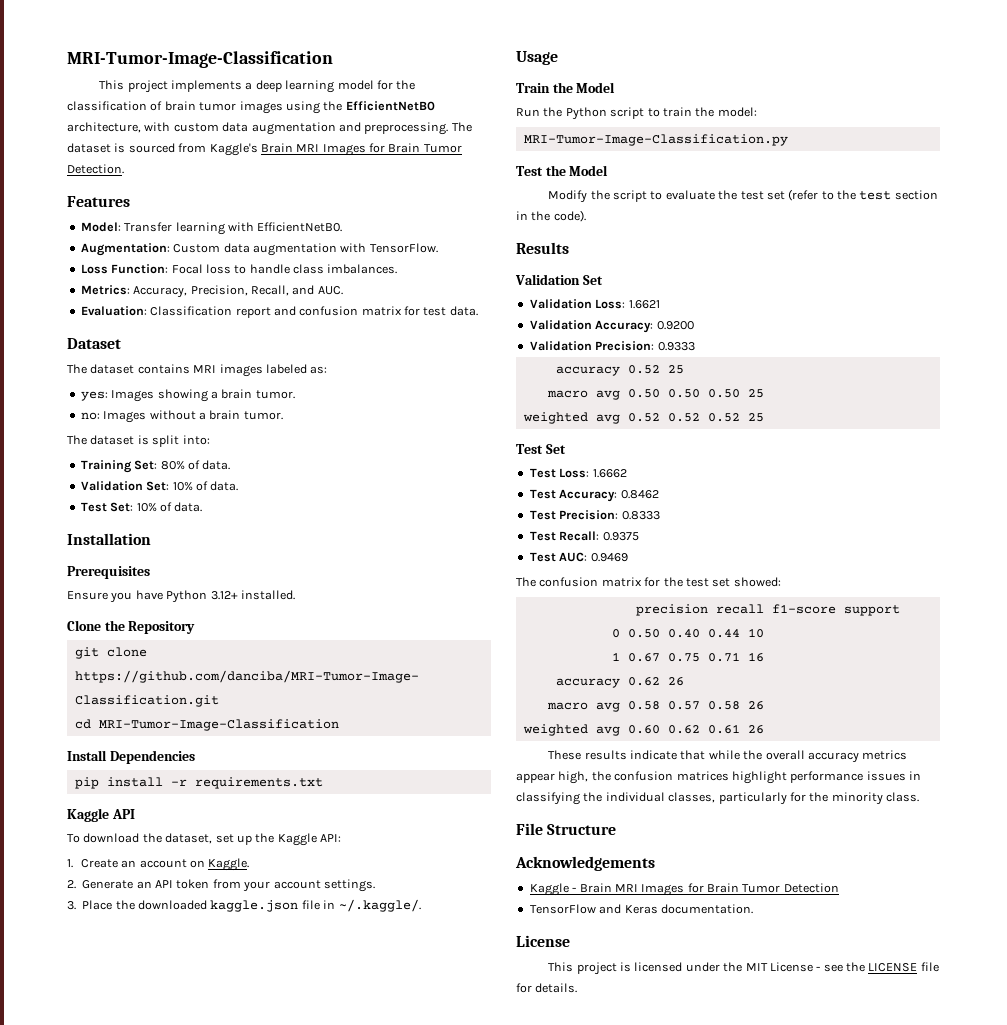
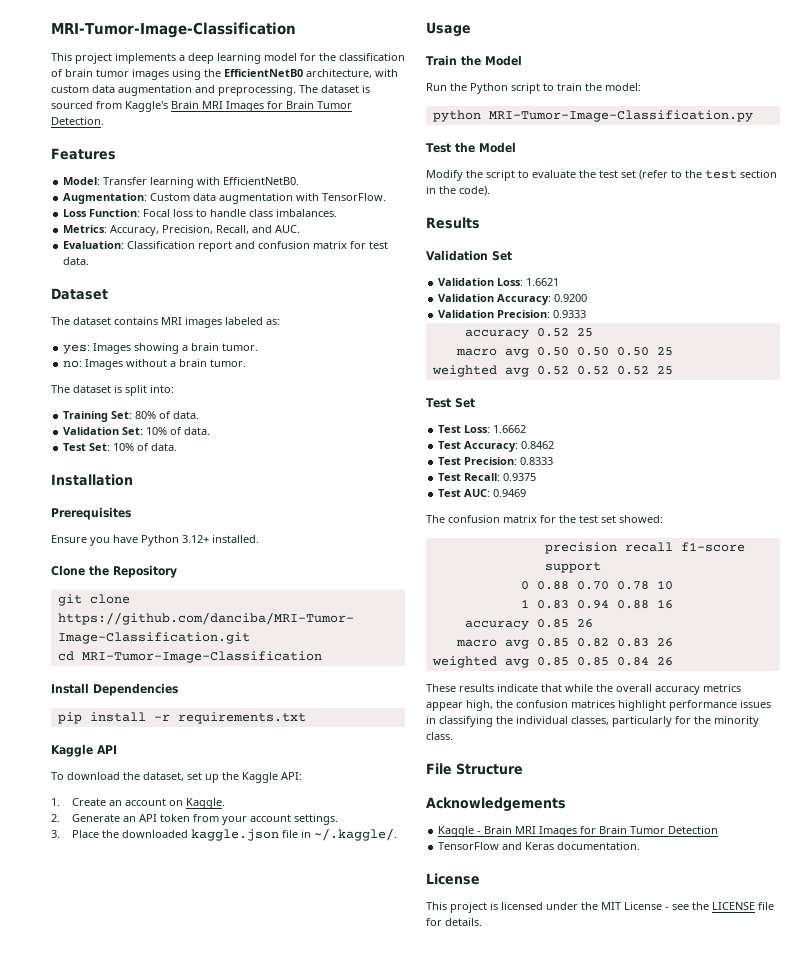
- MRI-Tumor-Image-Classification.py
+ python MRI-Tumor-Image-Classification.py
- 0 0.50 0.40 0.44 10
+ 0 0.88 0.70 0.78 10
- 1 0.67 0.75 0.71 16
+ 1 0.83 0.94 0.88 16
- accuracy 0.62 26
+ accuracy 0.85 26
- macro avg 0.58 0.57 0.58 26
+ macro avg 0.85 0.82 0.83 26
- weighted avg 0.60 0.62 0.61 26
+ weighted avg 0.85 0.85 0.84 26

